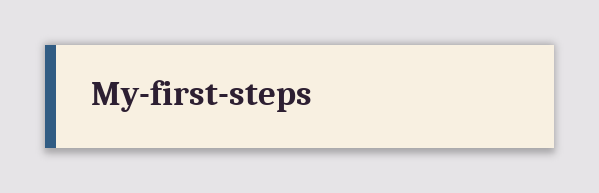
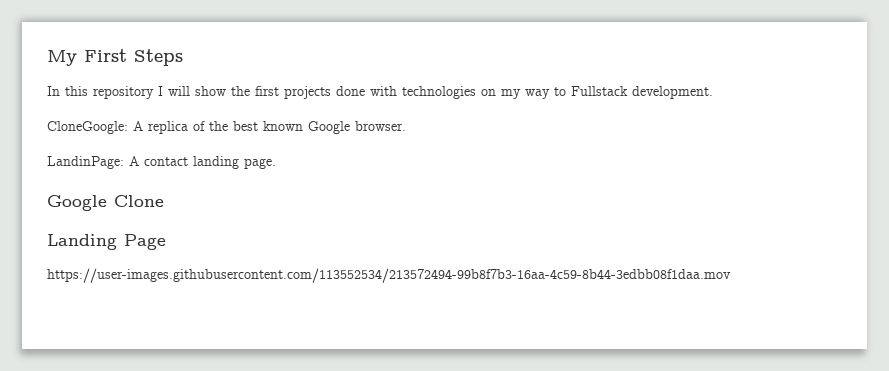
- My-first-steps
+ My First Steps
+ In this repository I will show the first projects done with technologies on my way to Fullstack development.
+ CloneGoogle: A replica of the best known Google browser.
+ LandinPage: A contact landing page.
+ Google Clone
+ Landing Page
+ https://user-images.githubusercontent.com/113552534/213572494-99b8f7b3-16aa-4c59-8b44-3edbb08f1daa.mov

